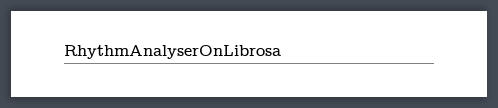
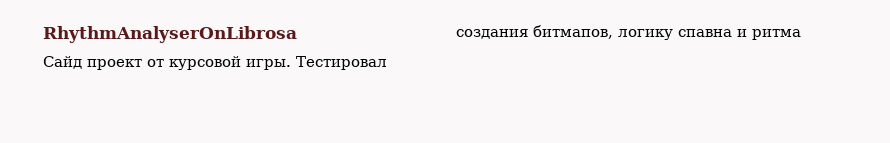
+ Сайд проект от курсовой игры. Тестировал создания битмапов, логику спавна и ритма

